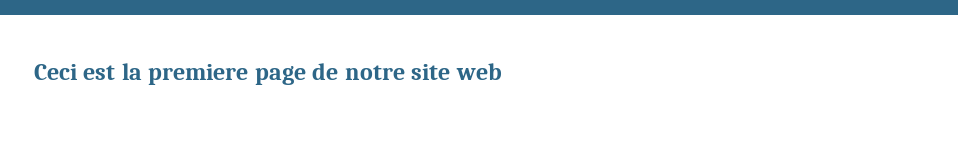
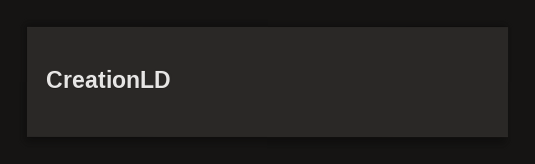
- Ceci est la premiere page de notre site web
+ CreationLD

